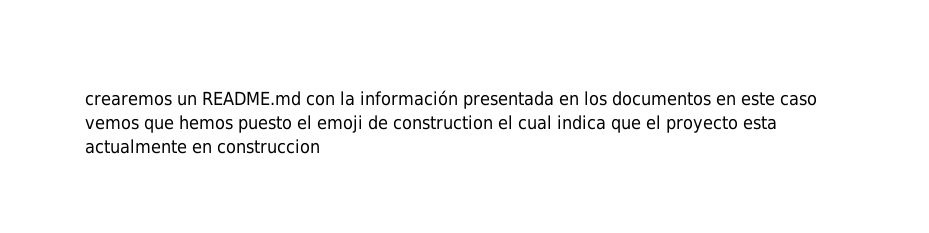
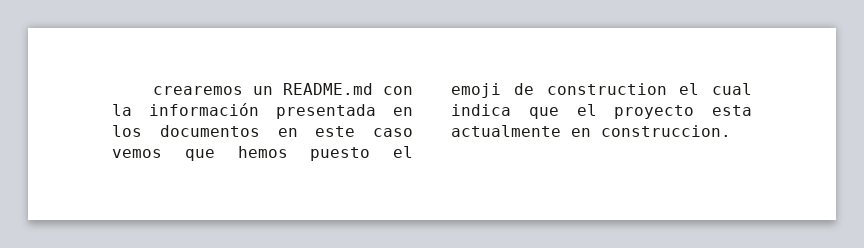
- crearemos un README.md con la información presentada en los documentos en este caso vemos que hemos puesto el emoji de construction el cual indica que el proyecto esta actualmente en construccion
+ crearemos un README.md con la información presentada en los documentos en este caso vemos que hemos puesto el emoji de construction el cual indica que el proyecto esta actualmente en construccion.

